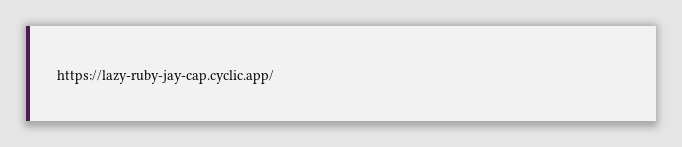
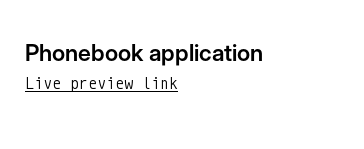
- https://lazy-ruby-jay-cap.cyclic.app/
+ Phonebook application
+ Live preview link

